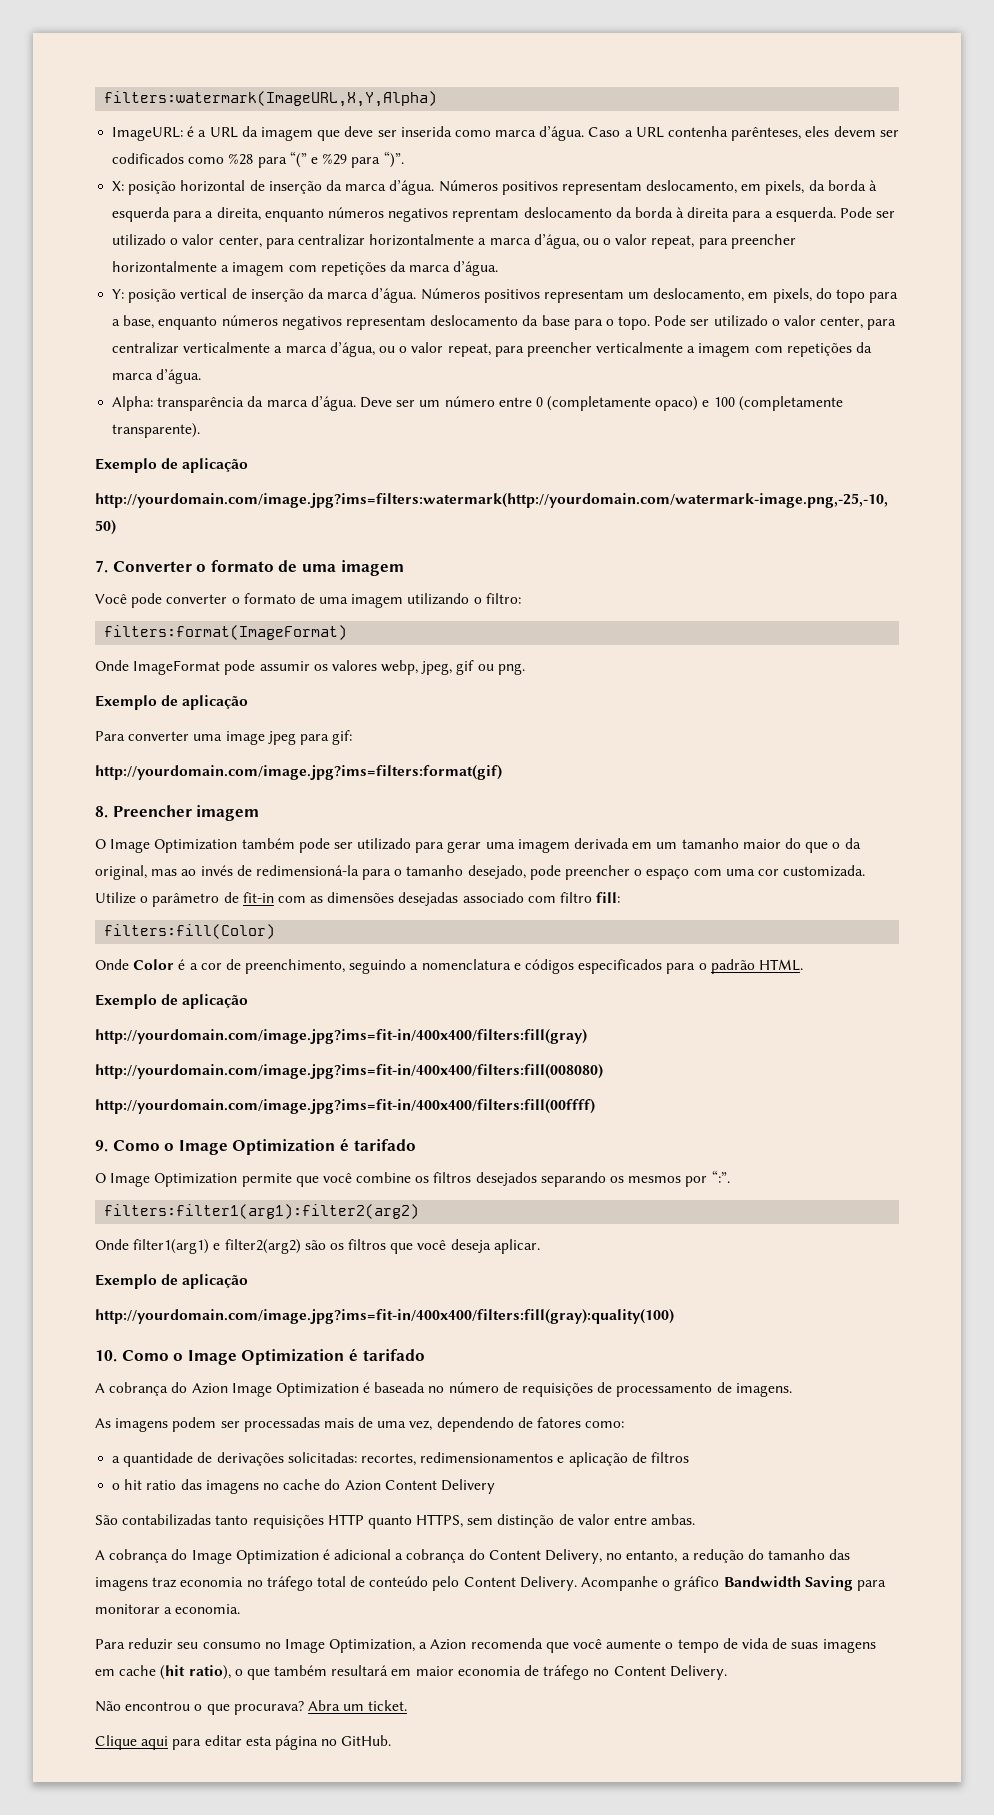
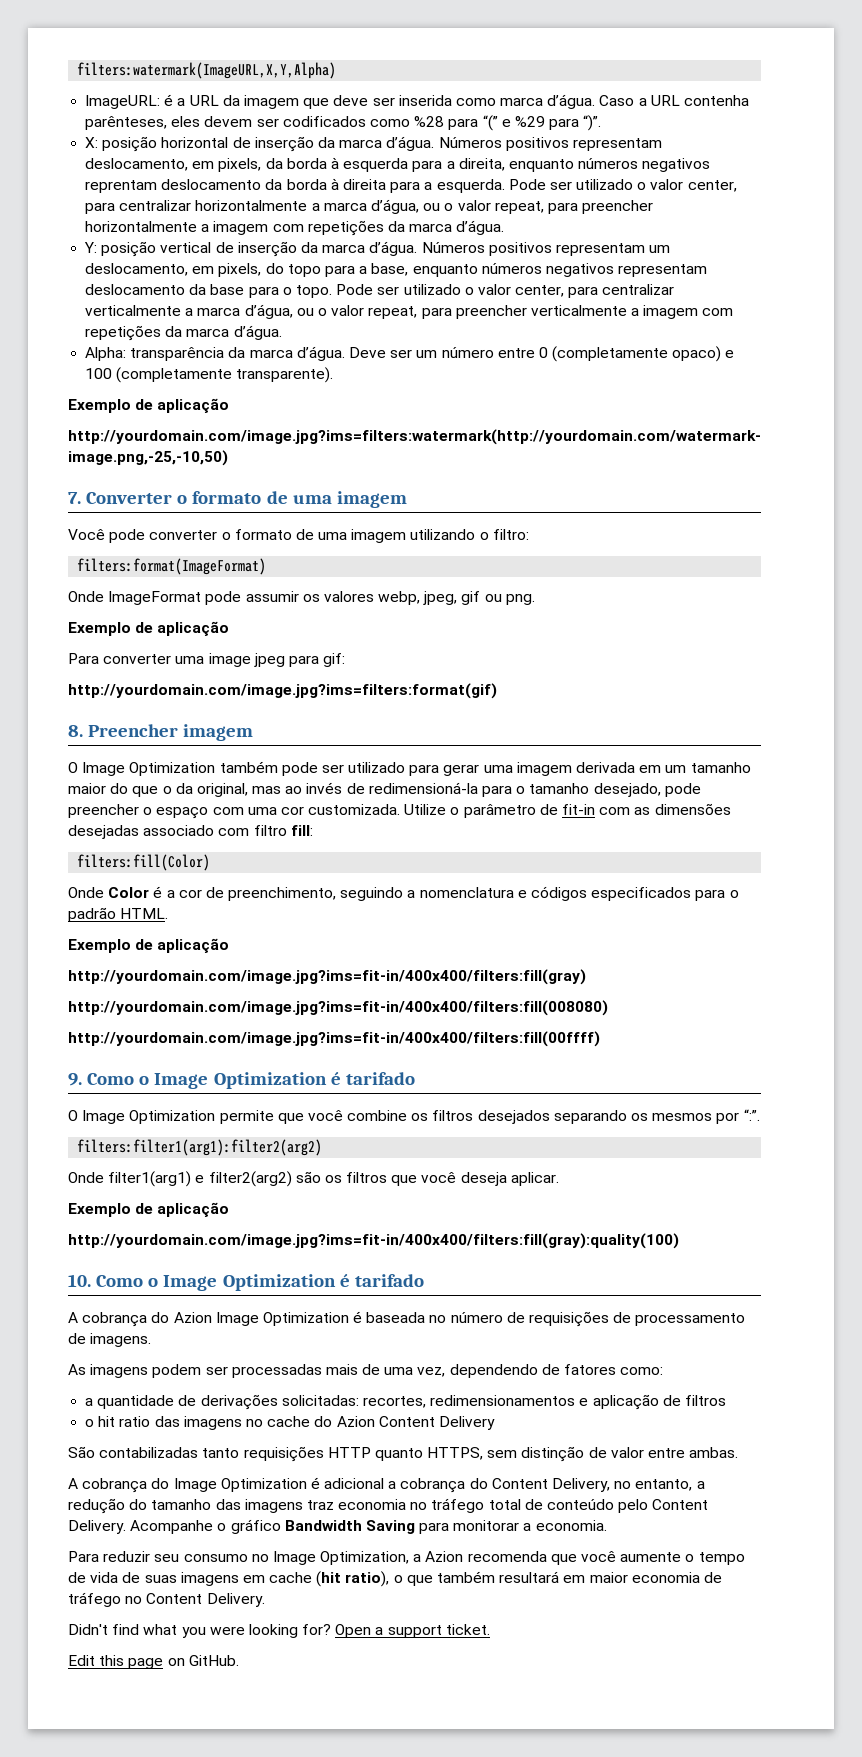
- Não encontrou o que procurava? Abra um ticket.
- Clique aqui para editar esta página no GitHub.
+ Didn't find what you were looking for? Open a support ticket.
+ Edit this page on GitHub.

